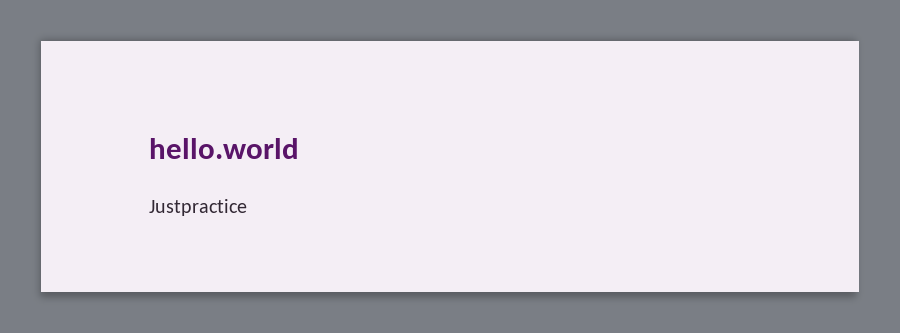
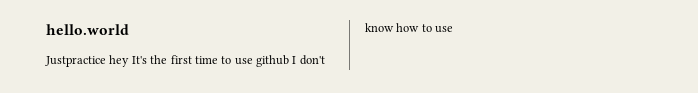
- Justpractice
+ Justpractice hey It's the first time to use github I don't know how to use

